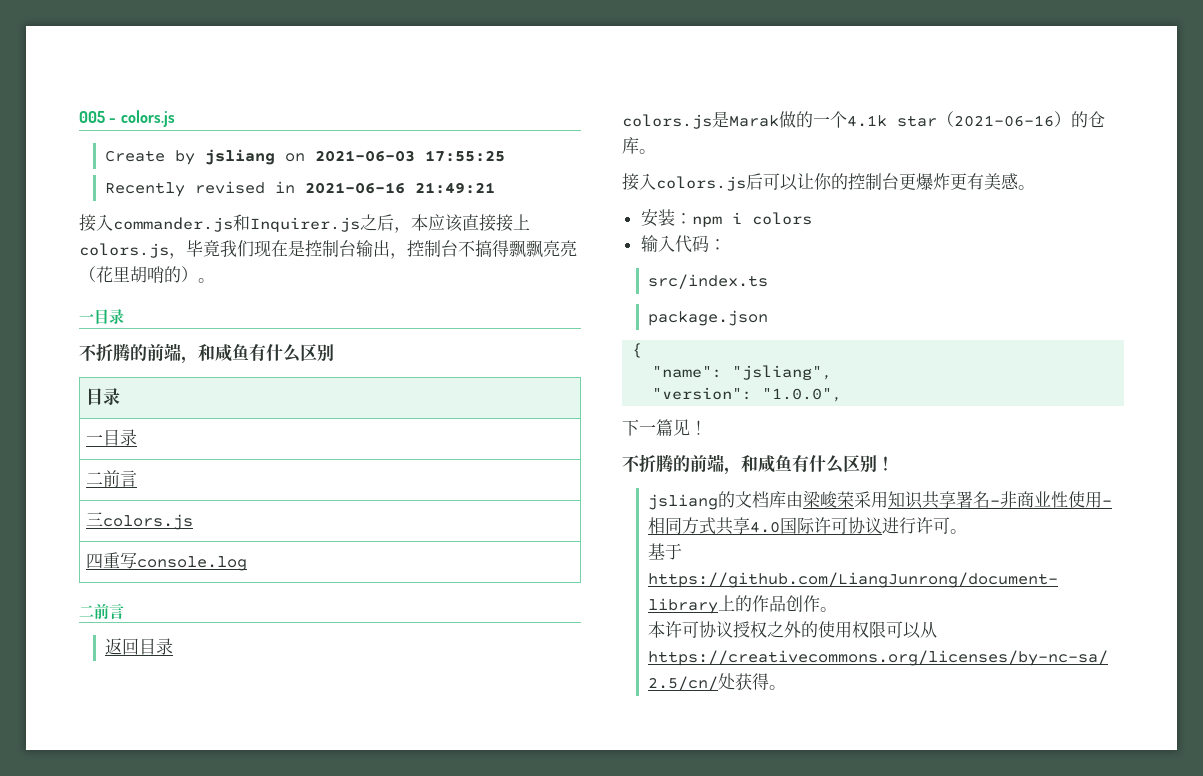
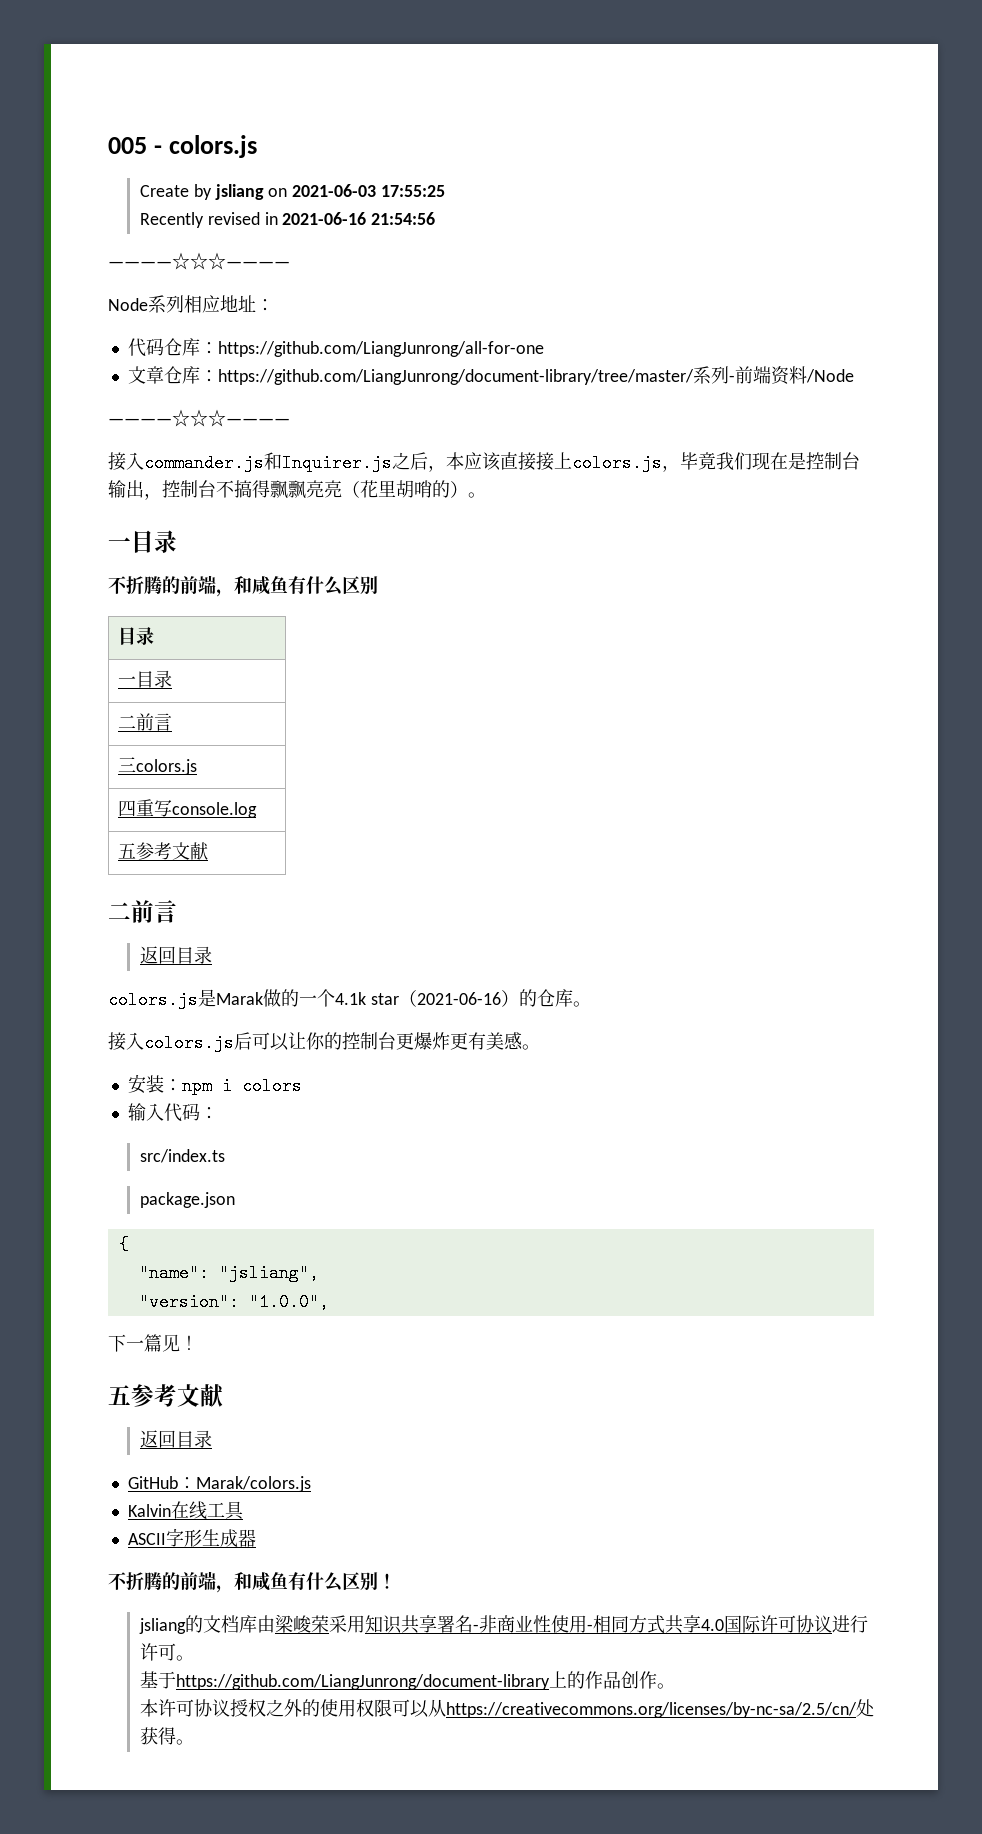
- Recently revised in 2021-06-16 21:49:21
+ Recently revised in 2021-06-16 21:54:56
+ ————☆☆☆————
+ Node系列相应地址：
+ 代码仓库：https://github.com/LiangJunrong/all-for-one
+ 文章仓库：https://github.com/LiangJunrong/document-library/tree/master/系列-前端资料/Node
+ ————☆☆☆————
  四重写console.log
+ 五参考文献
  下一篇见！
+ 五参考文献
+ 返回目录
+ GitHub：Marak/colors.js
+ Kalvin在线工具
+ ASCII字形生成器

